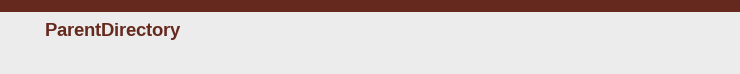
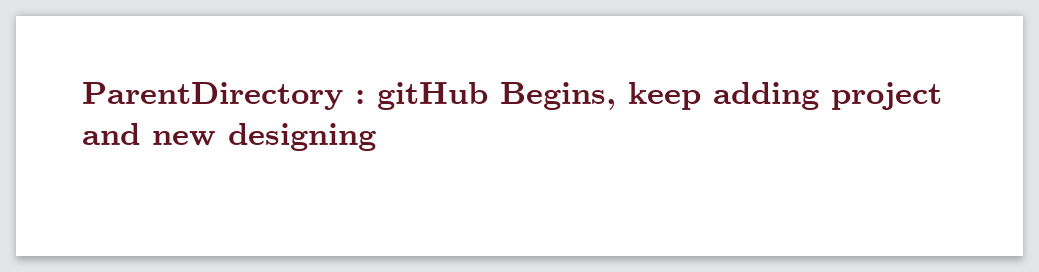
- ParentDirectory
+ ParentDirectory : gitHub Begins, keep adding project and new designing

